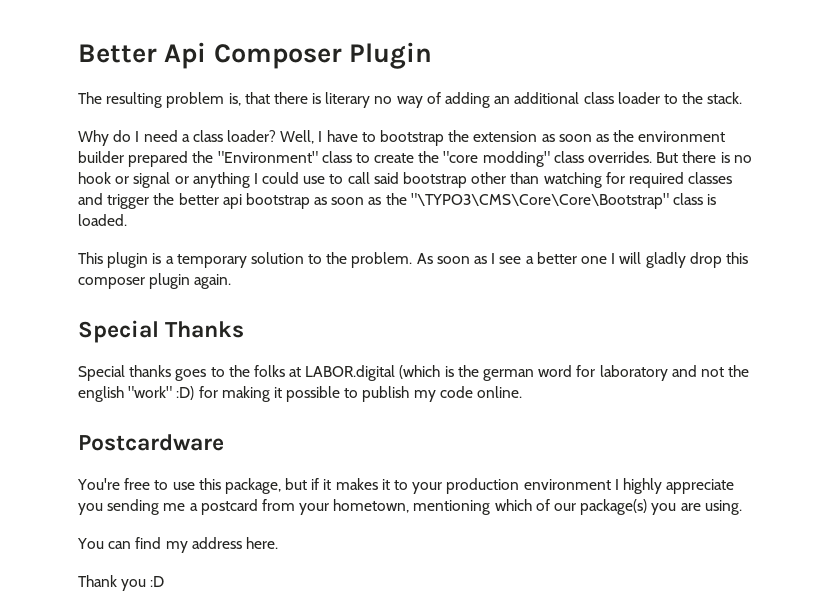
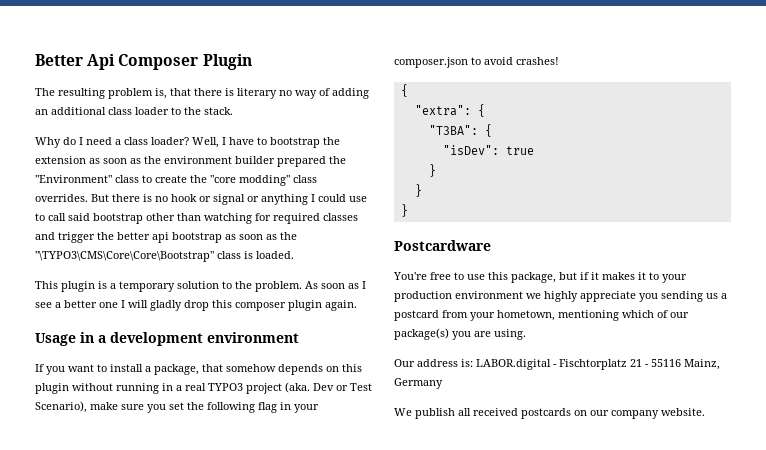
- Special Thanks
- Special thanks goes to the folks at LABOR.digital (which is the german word for laboratory and not the english "work" :D) for making it possible to publish my code online.
+ Usage in a development environment
+ If you want to install a package, that somehow depends on this plugin without running in a real TYPO3 project (aka. Dev or Test Scenario), make sure you set the following flag in your composer.json to avoid crashes!
+ {
+ "extra": {
+ "T3BA": {
+ "isDev": true
+ }
+ }
+ }
- You're free to use this package, but if it makes it to your production environment I highly appreciate you sending me a postcard from your hometown, mentioning which of our package(s) you are using.
+ You're free to use this package, but if it makes it to your production environment we highly appreciate you sending us a postcard from your hometown, mentioning which of our package(s) you are using.
- You can find my address here.
- Thank you :D
+ Our address is: LABOR.digital - Fischtorplatz 21 - 55116 Mainz, Germany
+ We publish all received postcards on our company website.

